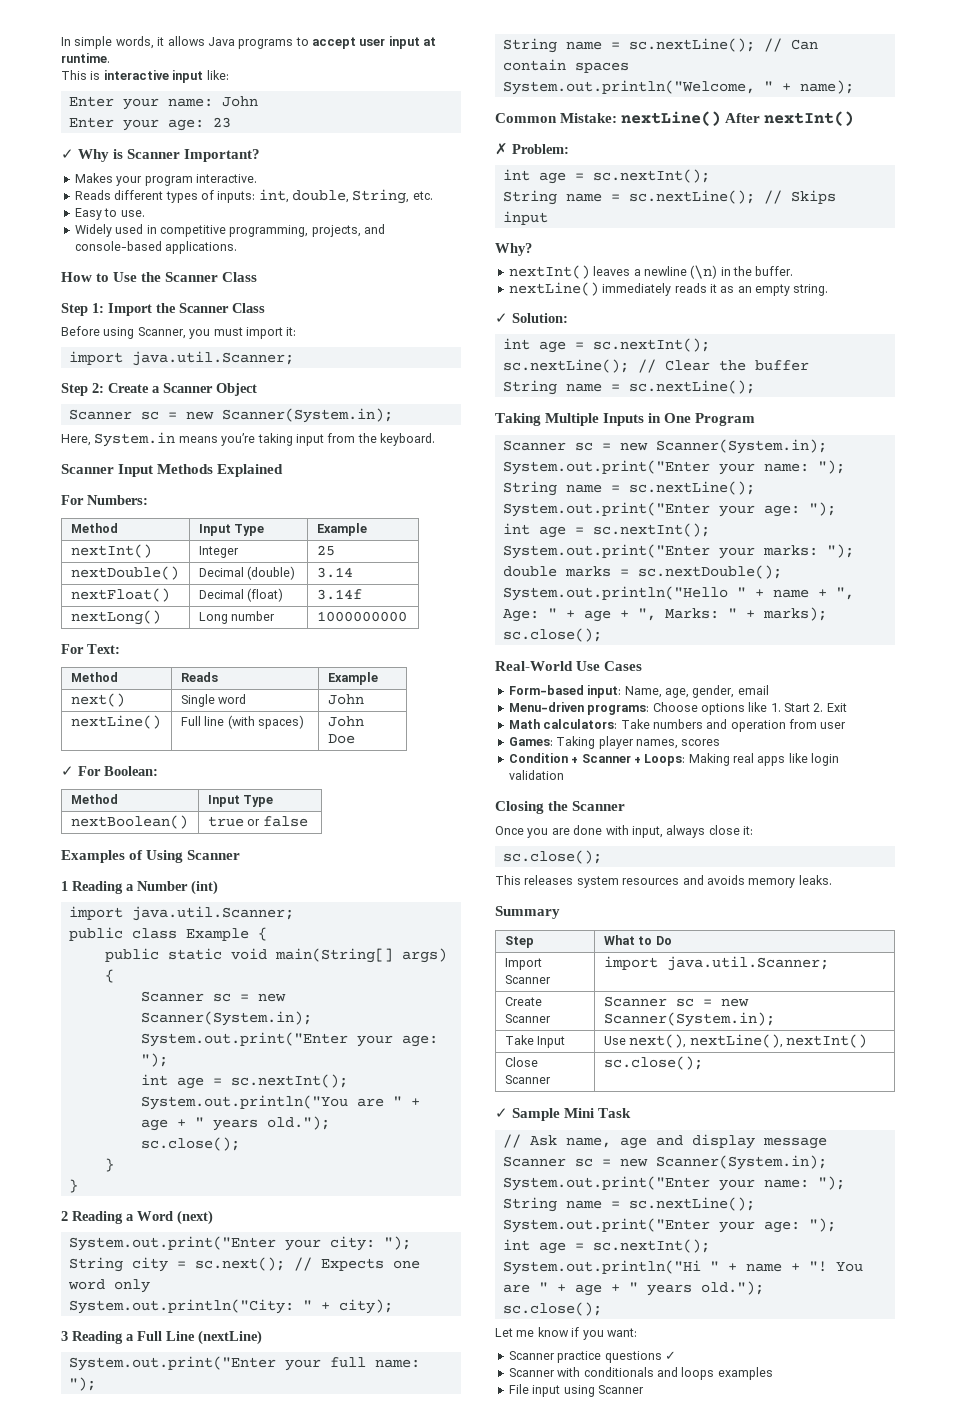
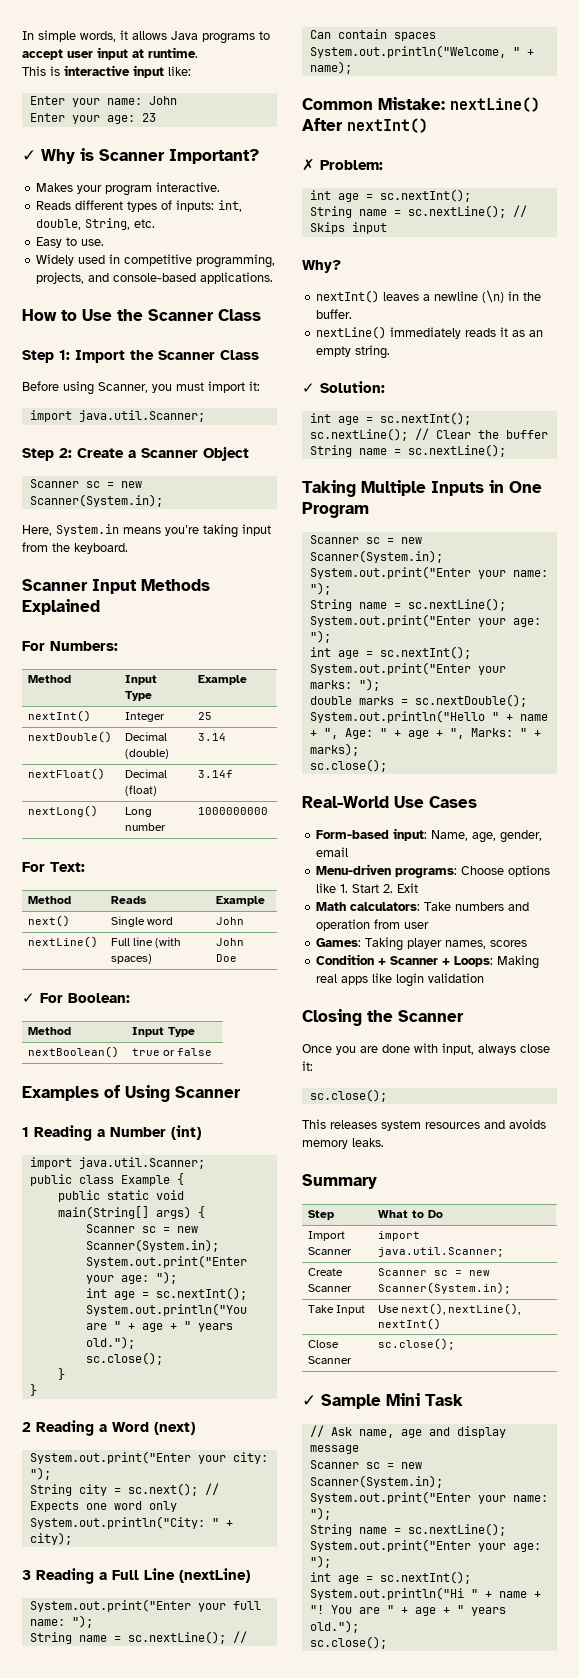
- Let me know if you want:
- Scanner practice questions ✓
- Scanner with conditionals and loops examples
- File input using Scanner

